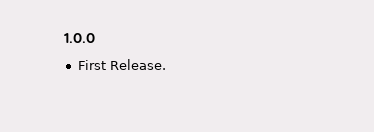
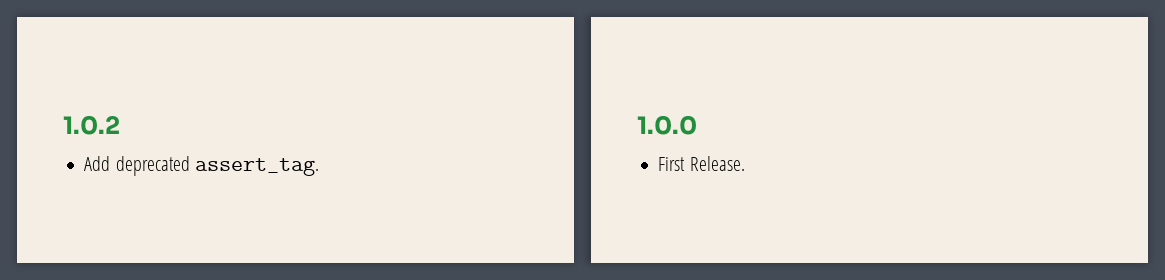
+ 1.0.2
+ Add deprecated assert_tag.

